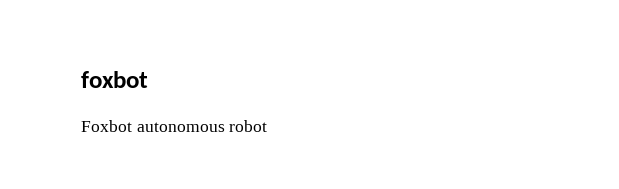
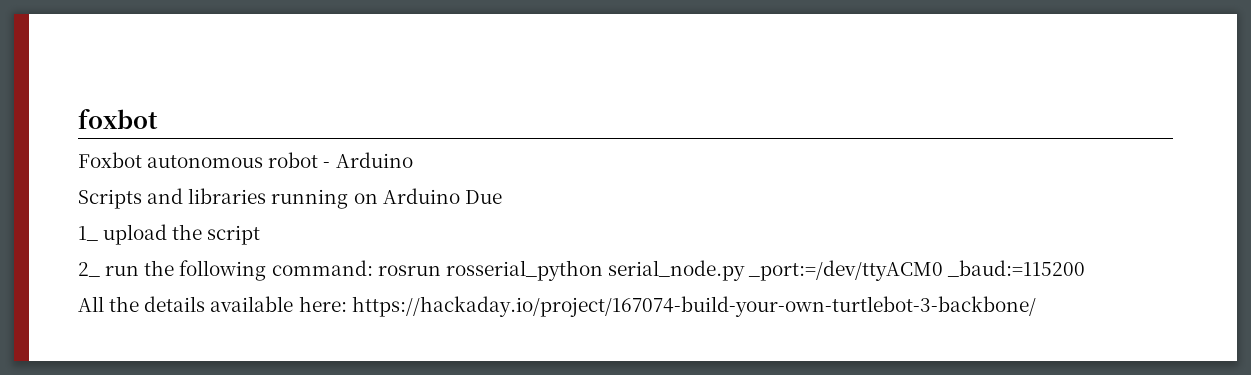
- Foxbot autonomous robot
+ Foxbot autonomous robot - Arduino
+ Scripts and libraries running on Arduino Due
+ 1_ upload the script
+ 2_ run the following command: rosrun rosserial_python serial_node.py _port:=/dev/ttyACM0 _baud:=115200
+ All the details available here: https://hackaday.io/project/167074-build-your-own-turtlebot-3-backbone/

